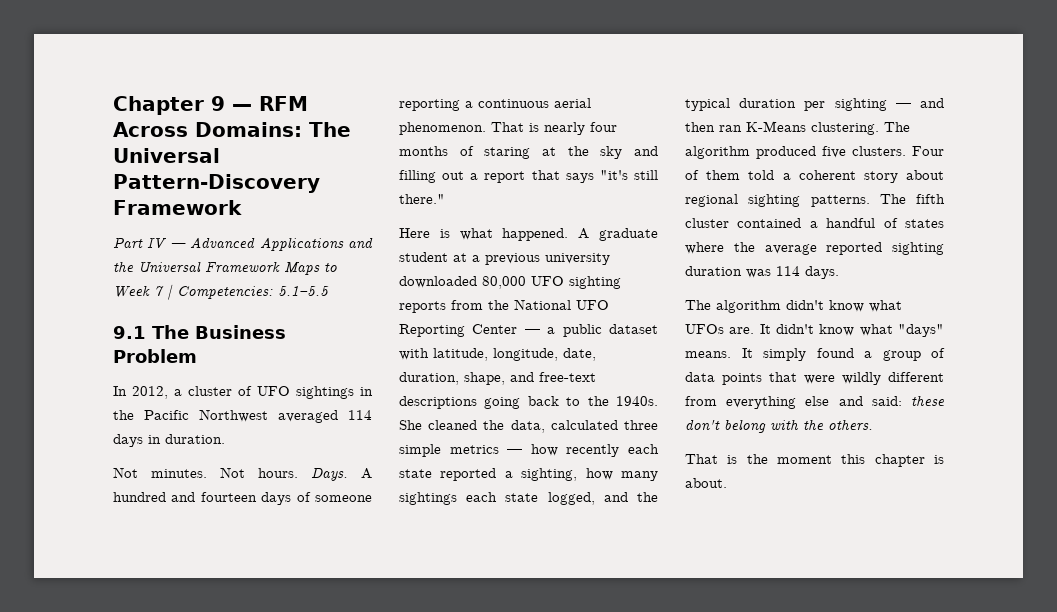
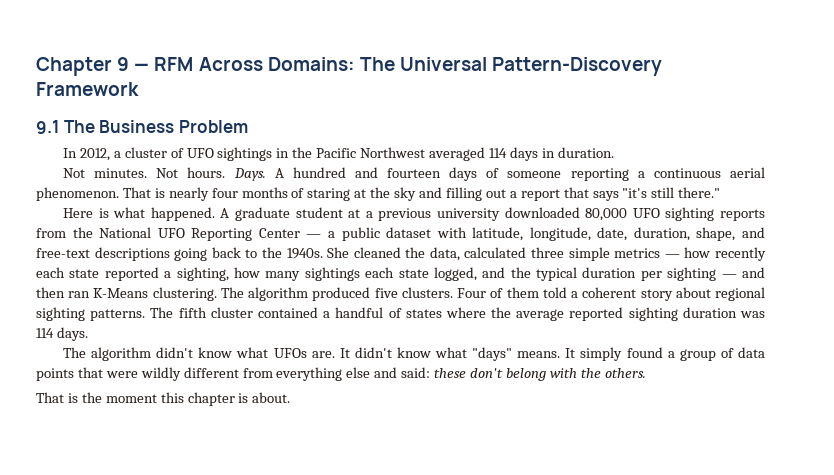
- Part IV — Advanced Applications and the Universal Framework Maps to Week 7 | Competencies: 5.1–5.5

